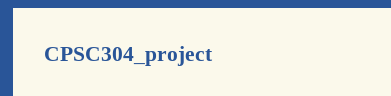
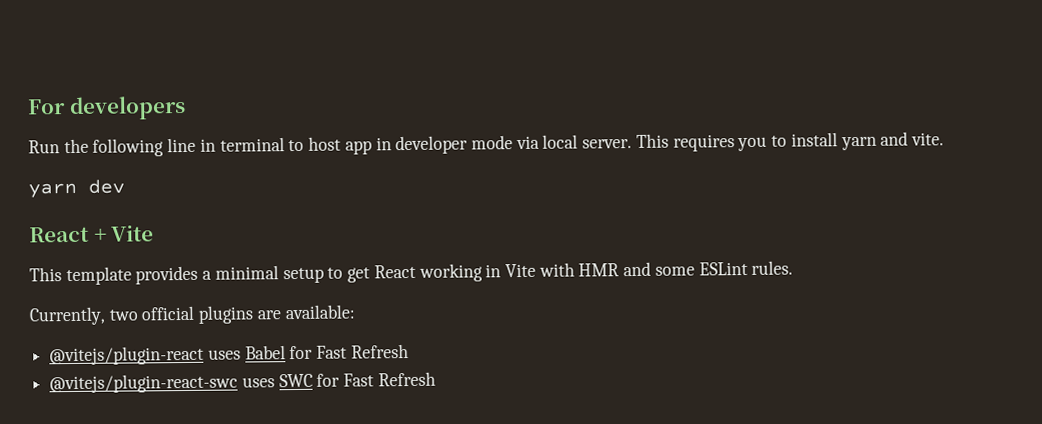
- CPSC304_project
+ For developers
+ Run the following line in terminal to host app in developer mode via local server. This requires you to install yarn and vite.
+ yarn dev
+ React + Vite
+ This template provides a minimal setup to get React working in Vite with HMR and some ESLint rules.
+ Currently, two official plugins are available:
+ @vitejs/plugin-react uses Babel for Fast Refresh
+ @vitejs/plugin-react-swc uses SWC for Fast Refresh

